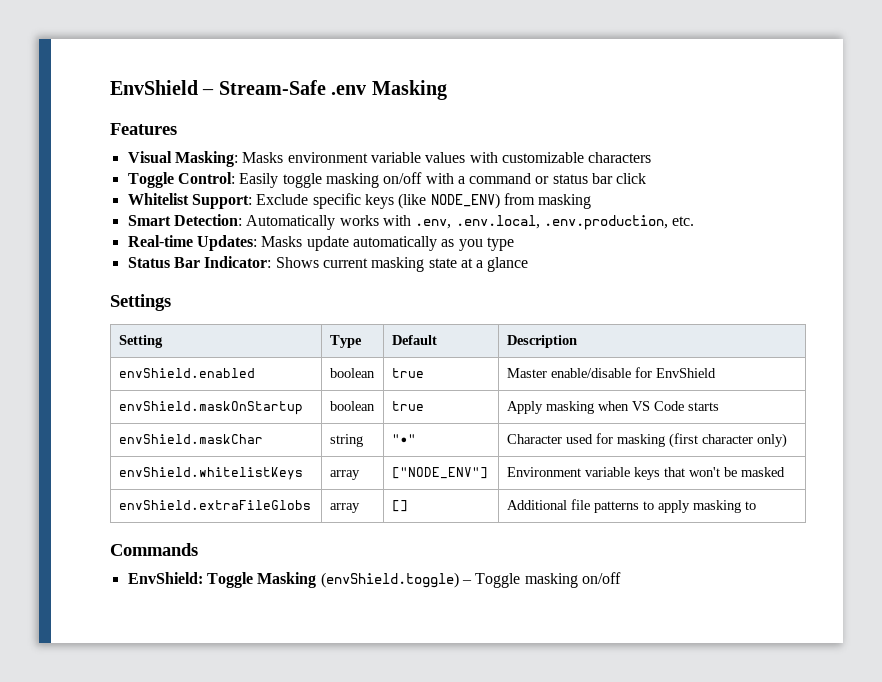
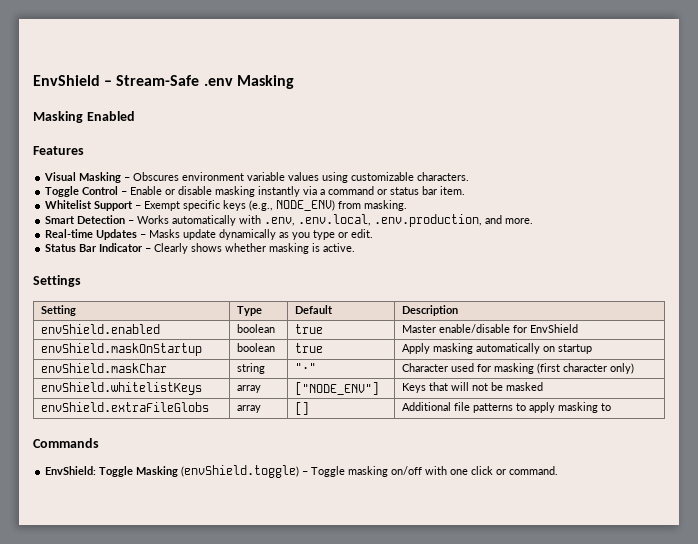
+ Masking Enabled
- Visual Masking: Masks environment variable values with customizable characters
- Toggle Control: Easily toggle masking on/off with a command or status bar click
+ Visual Masking – Obscures environment variable values using customizable characters.
+ Toggle Control – Enable or disable masking instantly via a command or status bar item.
- Whitelist Support: Exclude specific keys (like NODE_ENV) from masking
+ Whitelist Support – Exempt specific keys (e.g., NODE_ENV) from masking.
- Smart Detection: Automatically works with .env, .env.local, .env.production, etc.
+ Smart Detection – Works automatically with .env, .env.local, .env.production, and more.
- Real-time Updates: Masks update automatically as you type
+ Real-time Updates – Masks update dynamically as you type or edit.
- Status Bar Indicator: Shows current masking state at a glance
+ Status Bar Indicator – Clearly shows whether masking is active.
- envShield.maskOnStartup | boolean | true | Apply masking when VS Code starts
+ envShield.maskOnStartup | boolean | true | Apply masking automatically on startup
- envShield.whitelistKeys | array | ["NODE_ENV"] | Environment variable keys that won't be masked
+ envShield.whitelistKeys | array | ["NODE_ENV"] | Keys that will not be masked
- EnvShield: Toggle Masking (envShield.toggle) – Toggle masking on/off
+ EnvShield: Toggle Masking (envShield.toggle) – Toggle masking on/off with one click or command.

